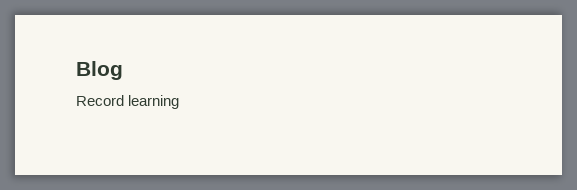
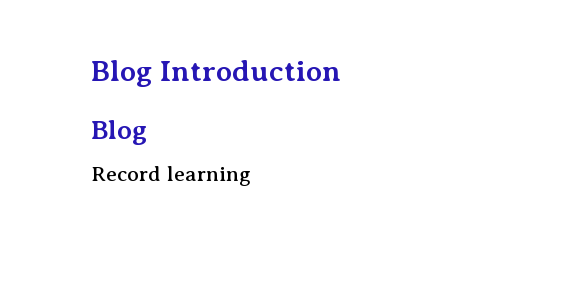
+ Blog Introduction

